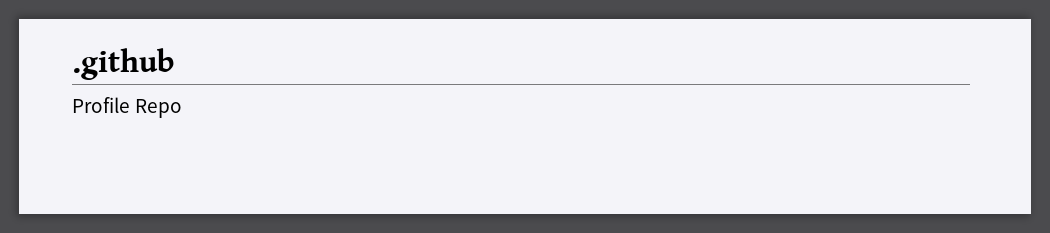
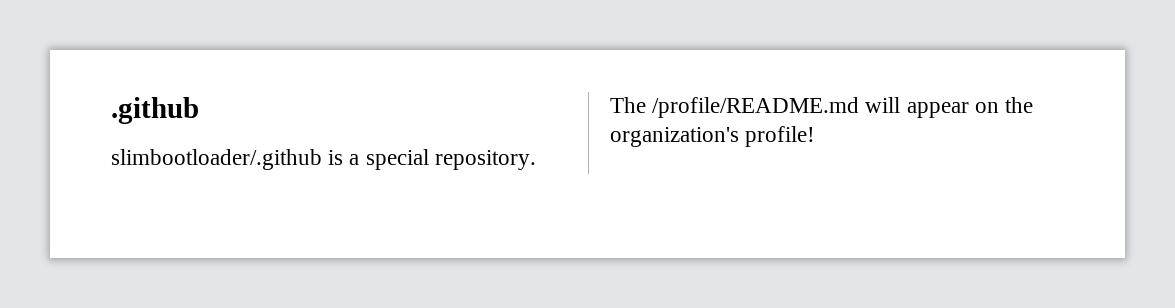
- Profile Repo
+ slimbootloader/.github is a special repository. The /profile/README.md will appear on the organization's profile!

